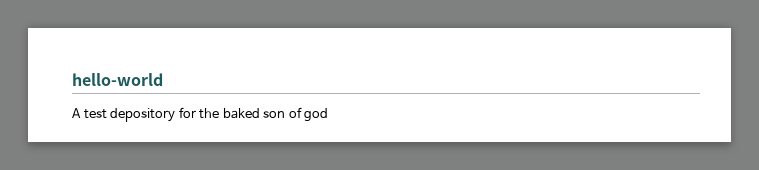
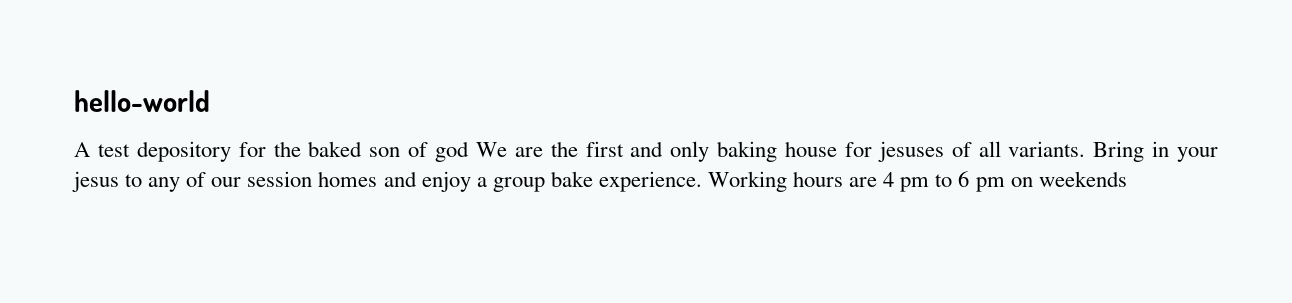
- A test depository for the baked son of god
+ A test depository for the baked son of god We are the first and only baking house for jesuses of all variants. Bring in your jesus to any of our session homes and enjoy a group bake experience. Working hours are 4 pm to 6 pm on weekends

